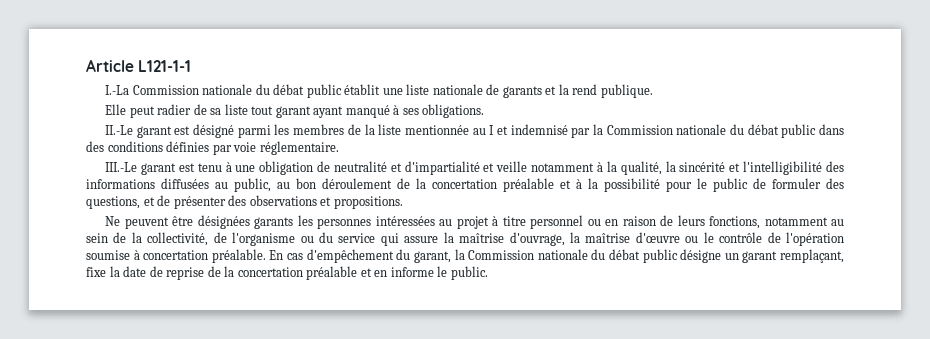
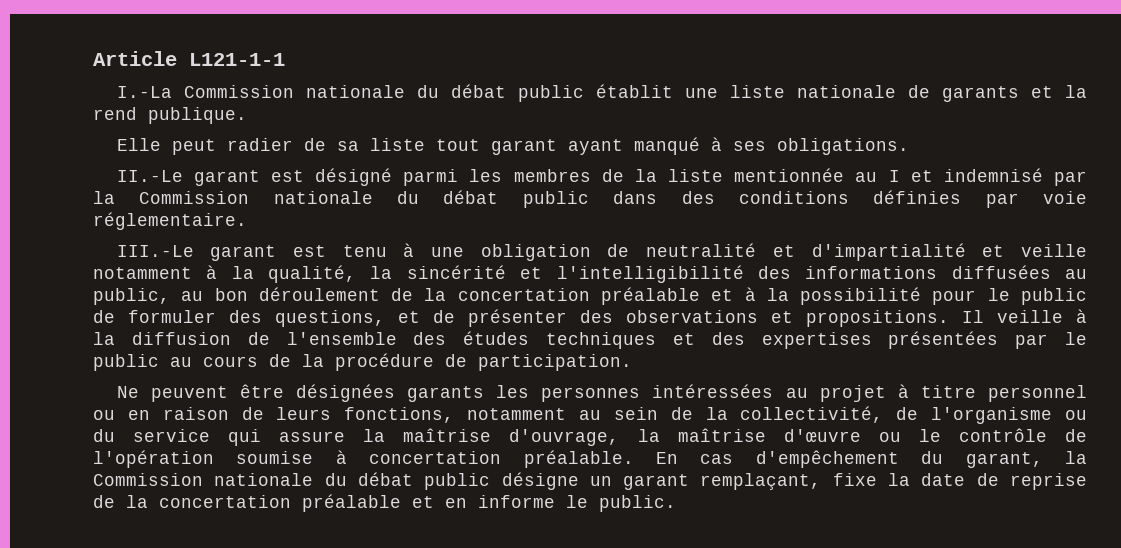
+ Il veille à la diffusion de l'ensemble des études techniques et des expertises présentées par le public au cours de la procédure de participation.

